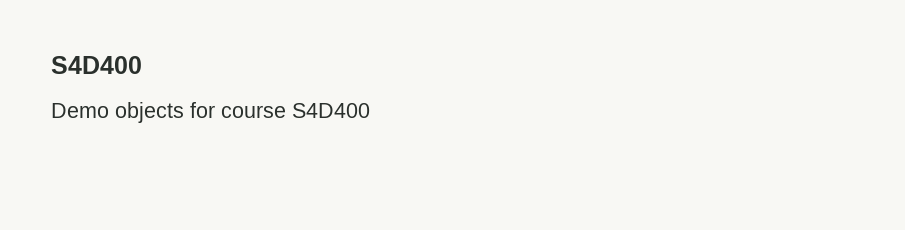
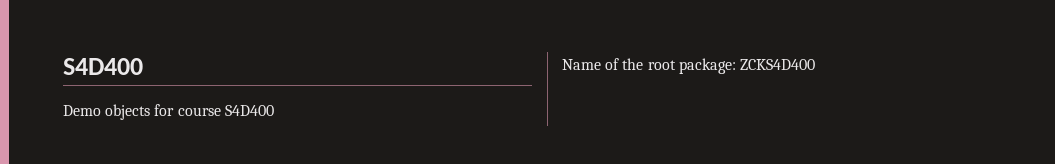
+ Name of the root package: ZCKS4D400

